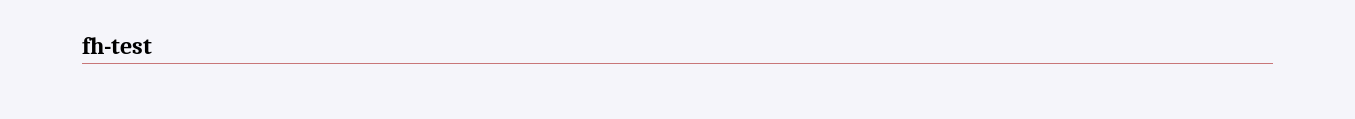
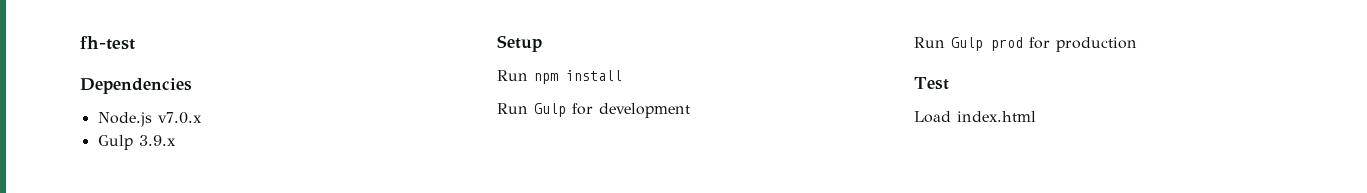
+ Dependencies
+ Node.js v7.0.x
+ Gulp 3.9.x
+ Setup
+ Run npm install
+ Run Gulp for development
+ Run Gulp prod for production
+ Test
+ Load index.html

